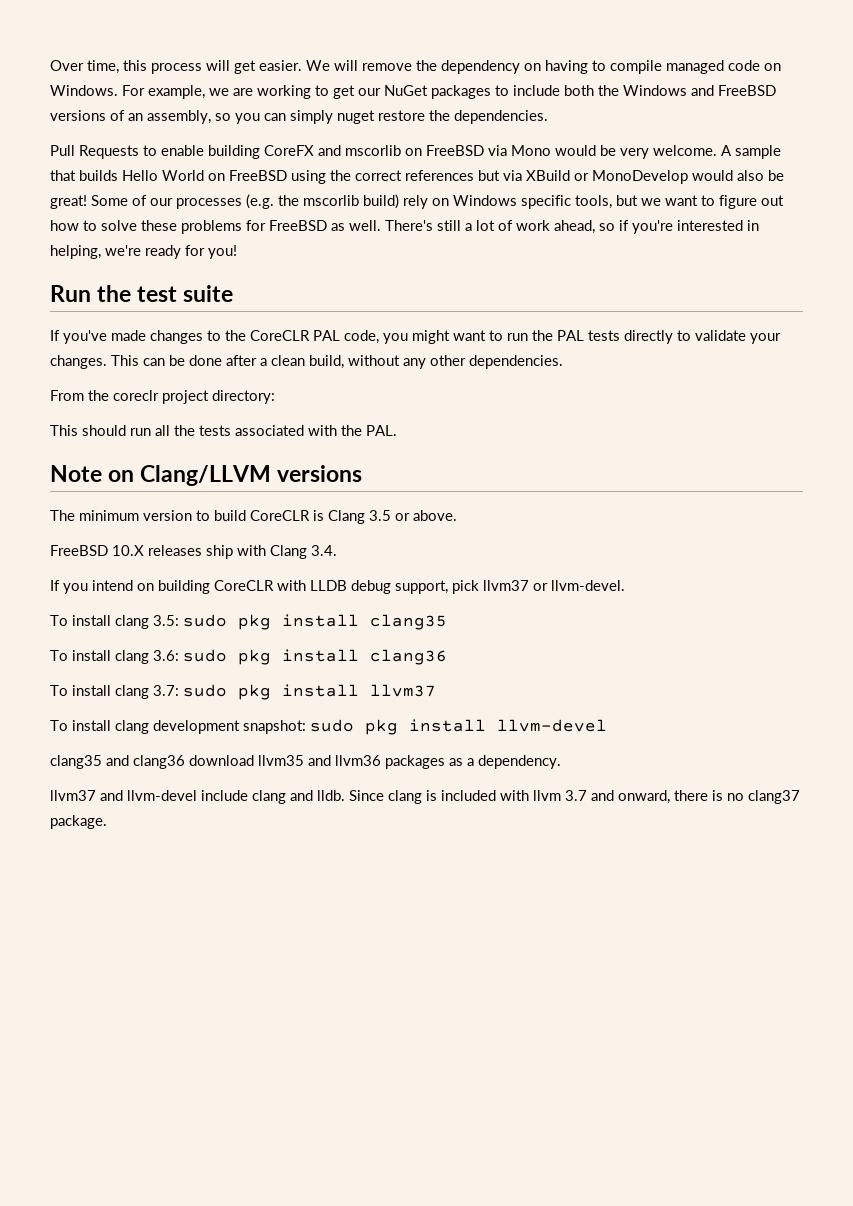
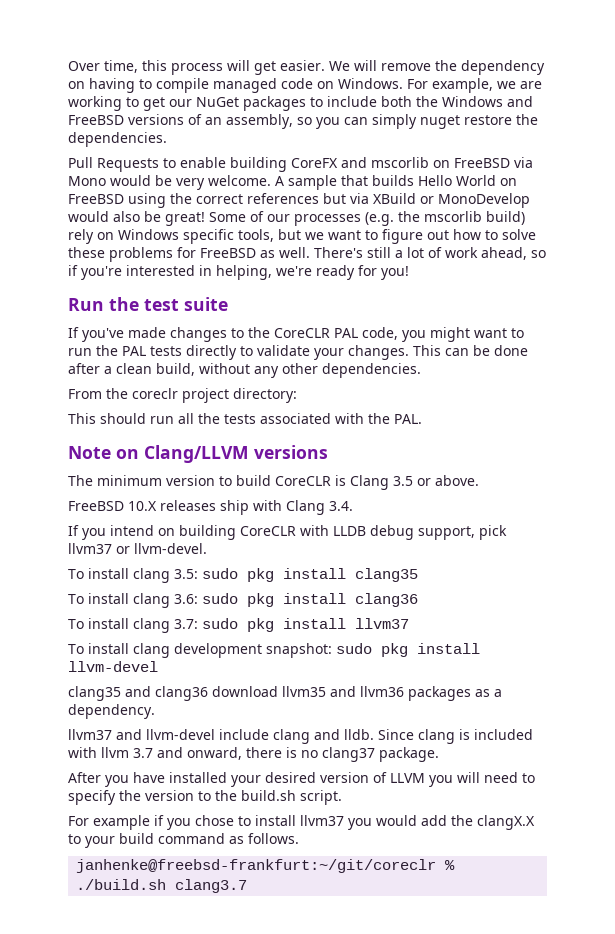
+ After you have installed your desired version of LLVM you will need to specify the version to the build.sh script.
+ For example if you chose to install llvm37 you would add the clangX.X to your build command as follows.
+ janhenke@freebsd-frankfurt:~/git/coreclr % ./build.sh clang3.7

